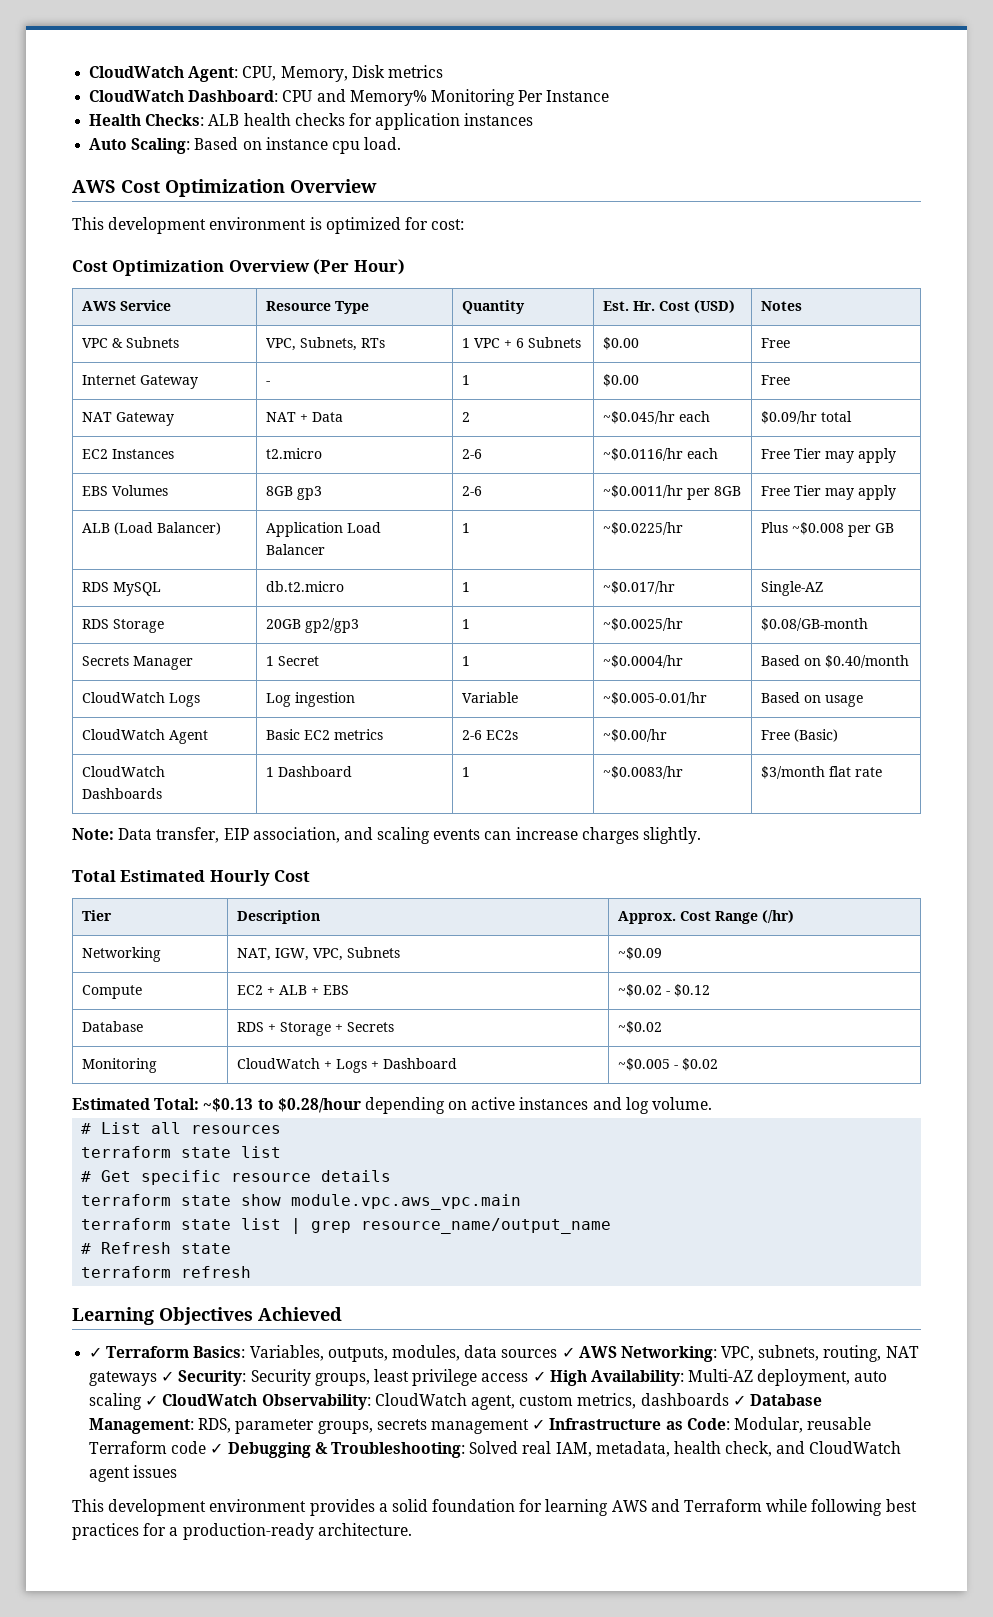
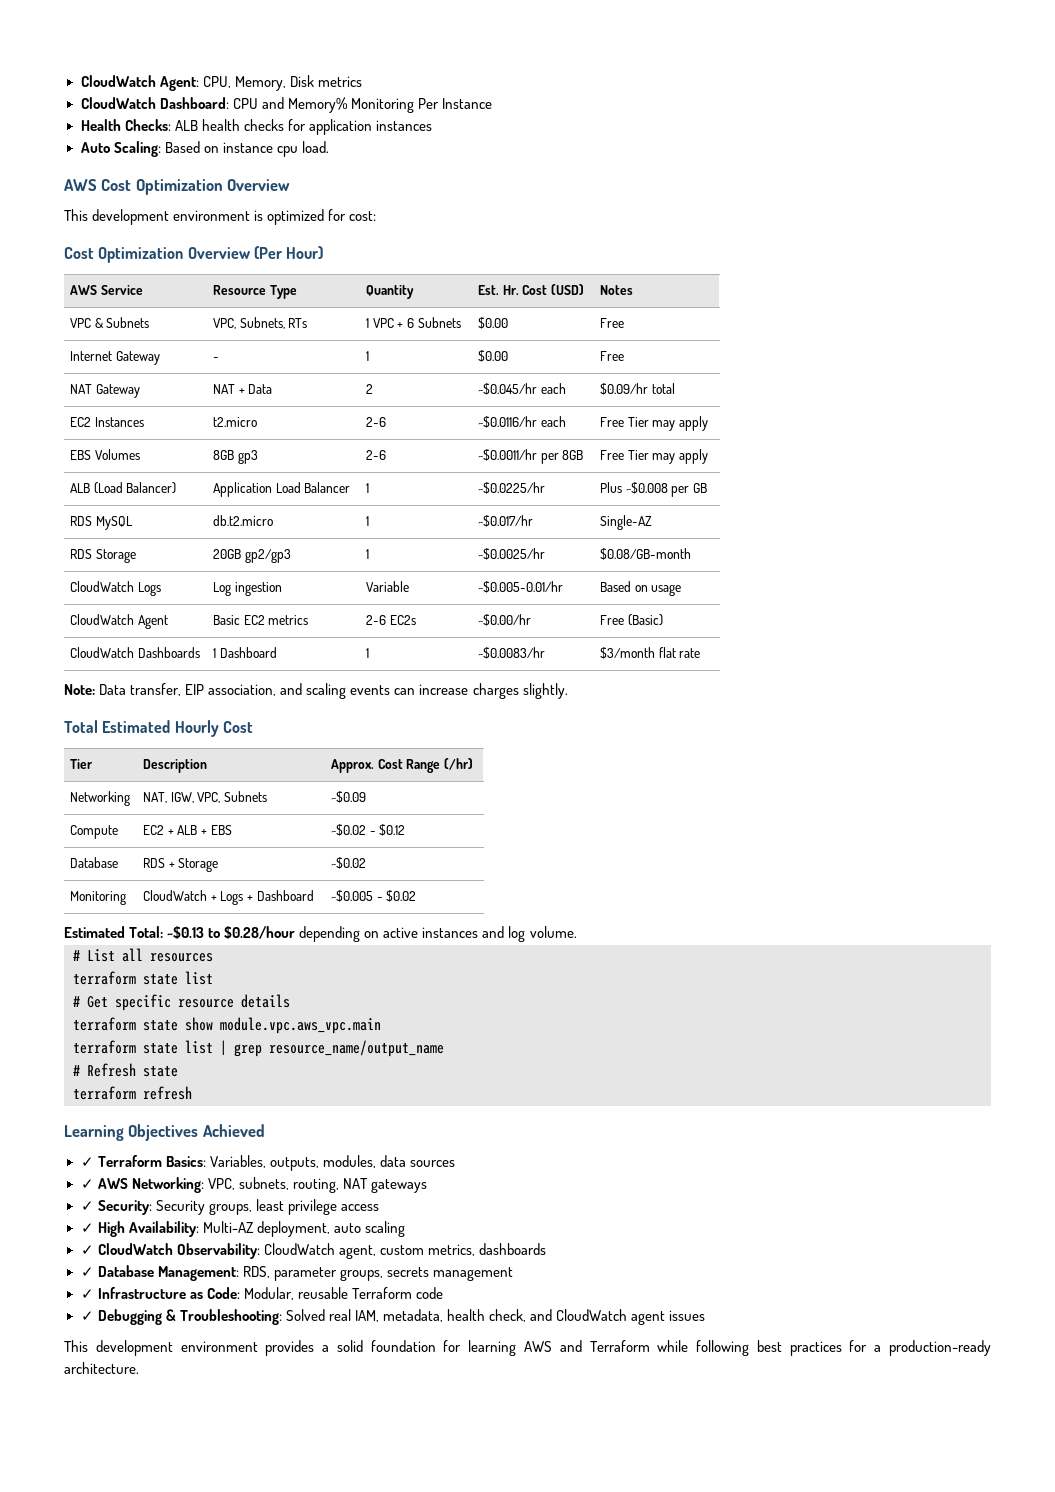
- Secrets Manager | 1 Secret | 1 | ~$0.0004/hr | Based on $0.40/month
- Database | RDS + Storage + Secrets | ~$0.02
+ Database | RDS + Storage | ~$0.02
- Variables, outputs, modules, data sources ✓ AWS Networking:
+ Variables, outputs, modules, data sources
+ ✓ AWS Networking:
- VPC, subnets, routing, NAT gateways ✓ Security:
+ VPC, subnets, routing, NAT gateways
+ ✓ Security:
- Security groups, least privilege access ✓ High Availability:
+ Security groups, least privilege access
+ ✓ High Availability:
- Multi-AZ deployment, auto scaling ✓ CloudWatch Observability:
+ Multi-AZ deployment, auto scaling
+ ✓ CloudWatch Observability:
- CloudWatch agent, custom metrics, dashboards ✓ Database Management:
+ CloudWatch agent, custom metrics, dashboards
+ ✓ Database Management:
- RDS, parameter groups, secrets management ✓ Infrastructure as Code:
+ RDS, parameter groups, secrets management
+ ✓ Infrastructure as Code:
- Modular, reusable Terraform code ✓ Debugging & Troubleshooting:
+ Modular, reusable Terraform code
+ ✓ Debugging & Troubleshooting:

